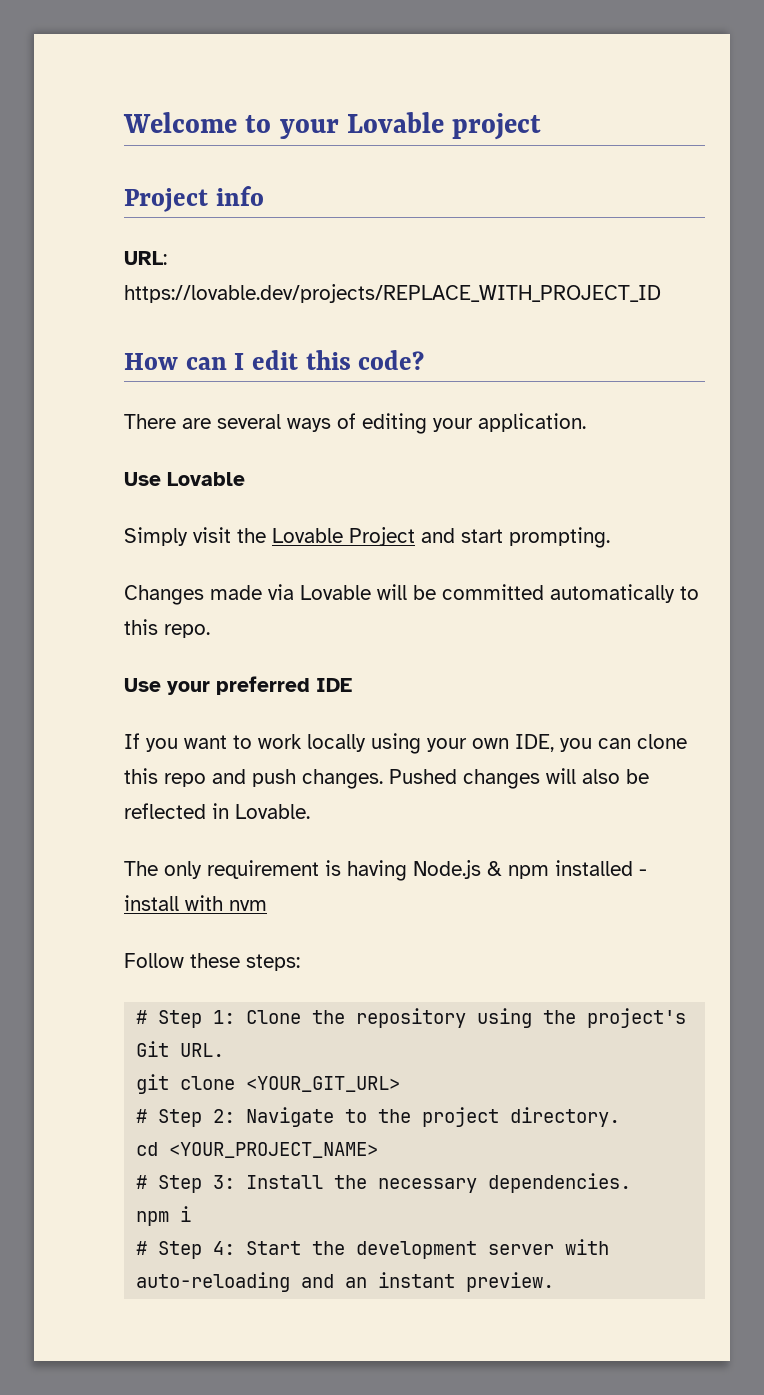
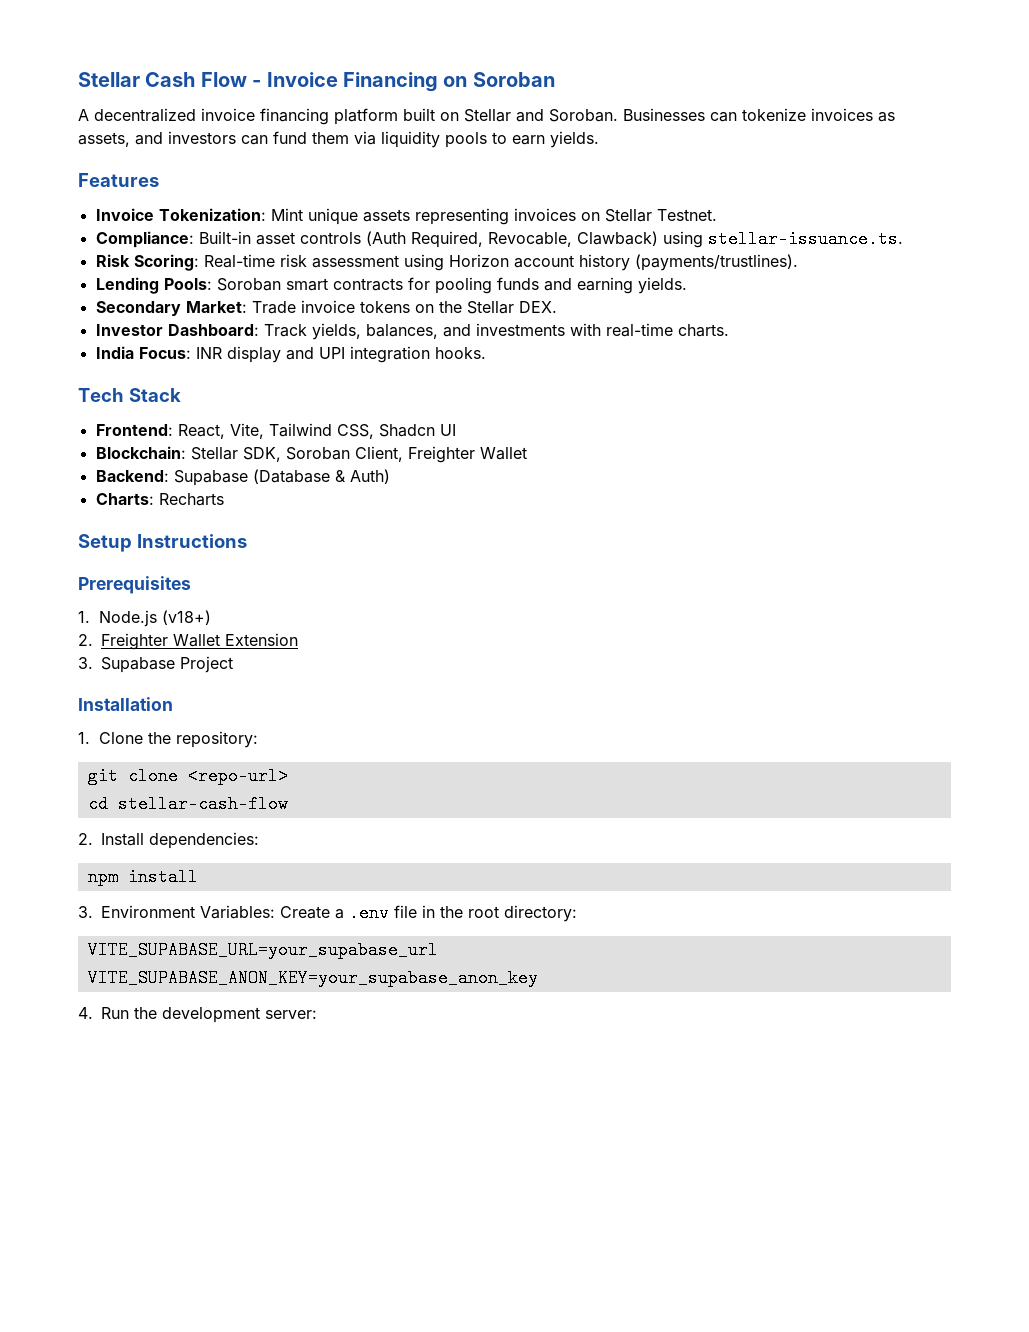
- Welcome to your Lovable project
- Project info
- URL: https://lovable.dev/projects/REPLACE_WITH_PROJECT_ID
- How can I edit this code?
- There are several ways of editing your application.
- Use Lovable
- Simply visit the Lovable Project and start prompting.
- Changes made via Lovable will be committed automatically to this repo.
- Use your preferred IDE
- If you want to work locally using your own IDE, you can clone this repo and push changes. Pushed changes will also be reflected in Lovable.
- The only requirement is having Node.js & npm installed - install with nvm
- Follow these steps:
- # Step 1: Clone the repository using the project's Git URL.
- git clone <YOUR_GIT_URL>
- # Step 2: Navigate to the project directory.
- cd <YOUR_PROJECT_NAME>
- # Step 3: Install the necessary dependencies.
- npm i
- # Step 4: Start the development server with auto-reloading and an instant preview.
+ Stellar Cash Flow - Invoice Financing on Soroban
+ A decentralized invoice financing platform built on Stellar and Soroban. Businesses can tokenize invoices as assets, and investors can fund them via liquidity pools to earn yields.
+ Features
+ Invoice Tokenization: Mint unique assets representing invoices on Stellar Testnet.
+ Compliance: Built-in asset controls (Auth Required, Revocable, Clawback) using stellar-issuance.ts.
+ Risk Scoring: Real-time risk assessment using Horizon account history (payments/trustlines).
+ Lending Pools: Soroban smart contracts for pooling funds and earning yields.
+ Secondary Market: Trade invoice tokens on the Stellar DEX.
+ Investor Dashboard: Track yields, balances, and investments with real-time charts.
+ India Focus: INR display and UPI integration hooks.
+ Tech Stack
+ Frontend: React, Vite, Tailwind CSS, Shadcn UI
+ Blockchain: Stellar SDK, Soroban Client, Freighter Wallet
+ Backend: Supabase (Database & Auth)
+ Charts: Recharts
+ Setup Instructions
+ Prerequisites
+ 1. Node.js (v18+)
+ 2. Freighter Wallet Extension
+ 3. Supabase Project
+ Installation
+ 1. Clone the repository:
+ git clone <repo-url>
+ cd stellar-cash-flow
+ 2. Install dependencies:
+ npm install
+ 3. Environment Variables: Create a .env file in the root directory:
+ VITE_SUPABASE_URL=your_supabase_url
+ VITE_SUPABASE_ANON_KEY=your_supabase_anon_key
+ 4. Run the development server:

